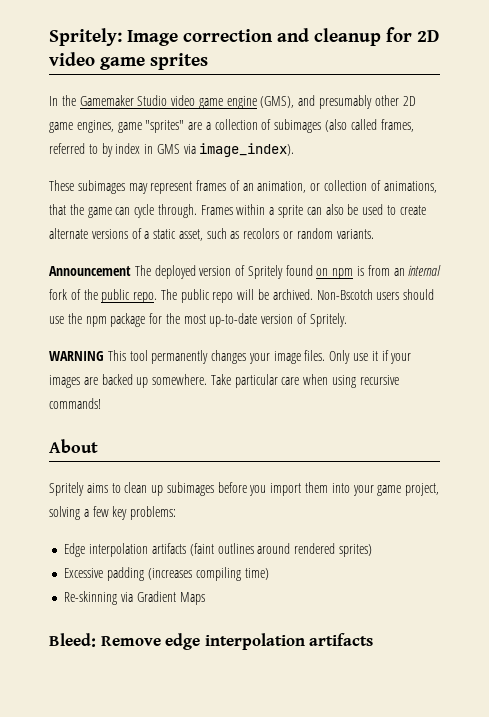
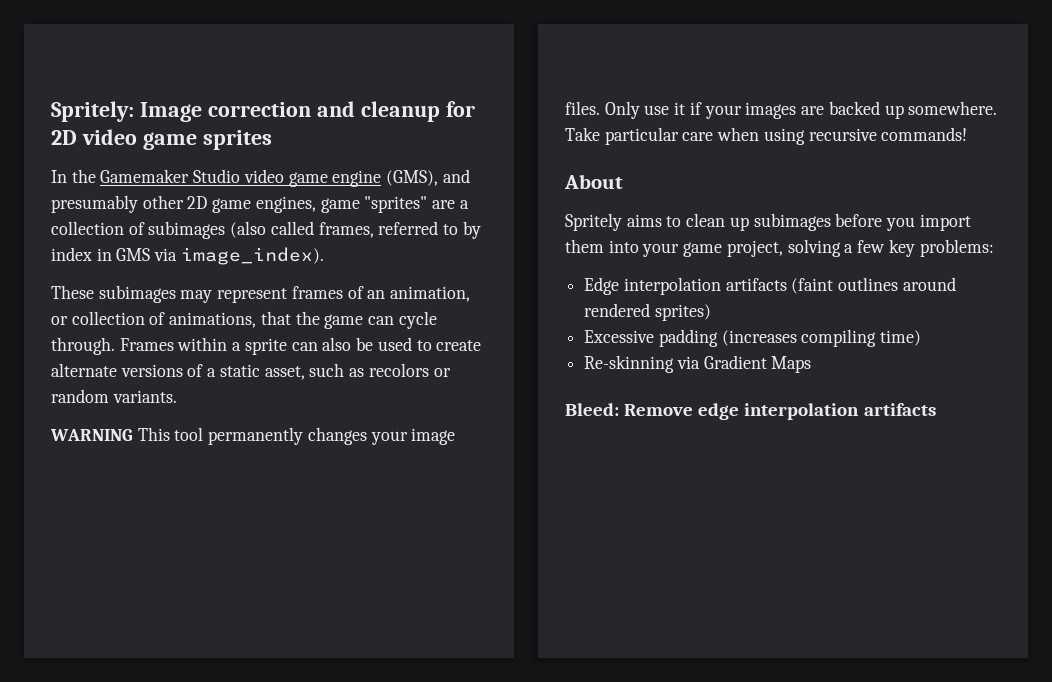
- Announcement The deployed version of Spritely found on npm is from an internal fork of the public repo. The public repo will be archived. Non-Bscotch users should use the npm package for the most up-to-date version of Spritely.

